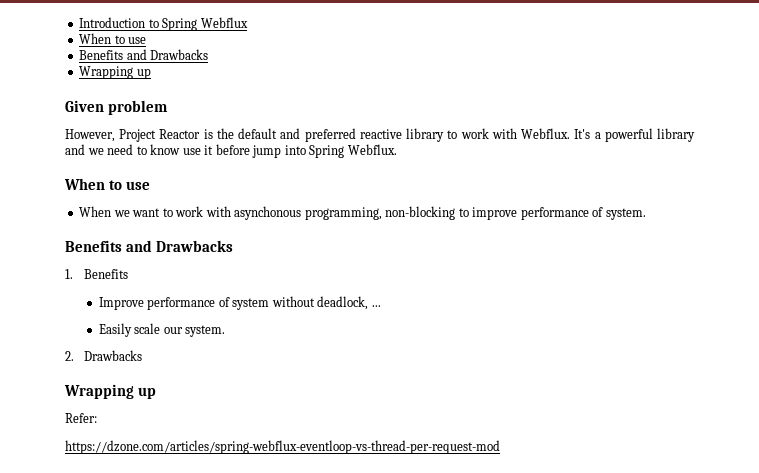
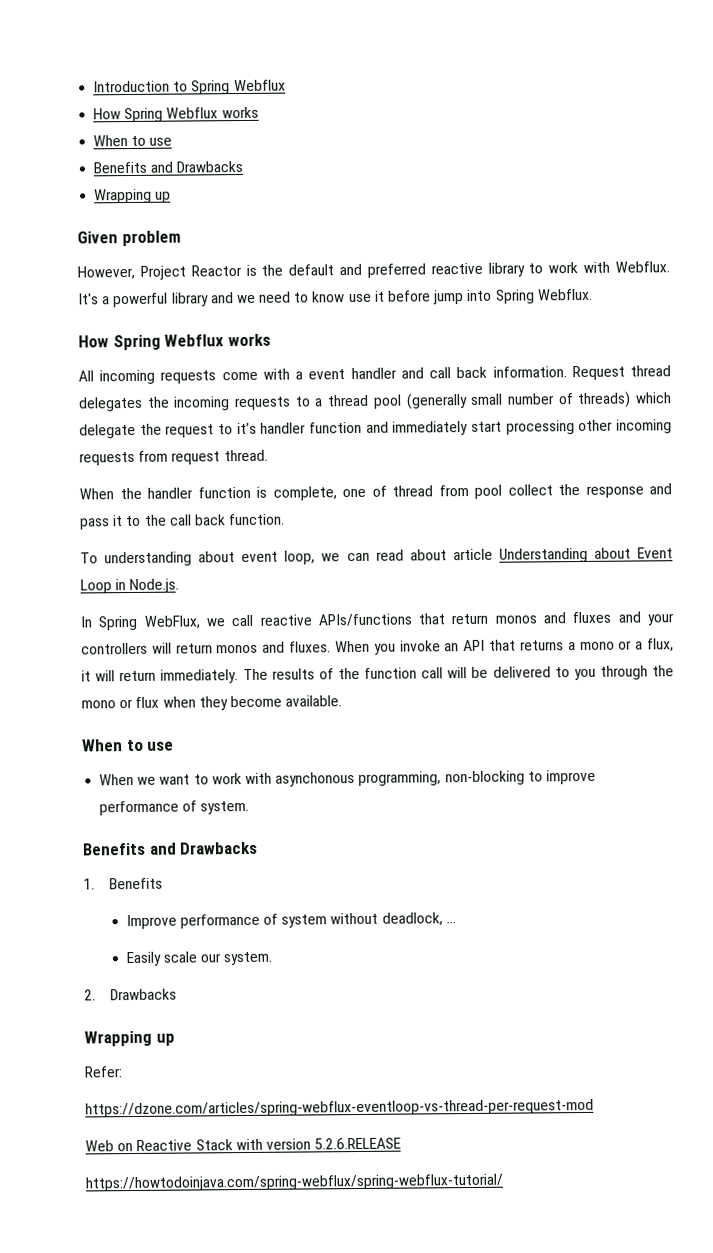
  Introduction to Spring Webflux
+ How Spring Webflux works
  It's a powerful library and we need to know use it before jump into Spring Webflux.
+ How Spring Webflux works
+ All incoming requests come with a event handler and call back information. Request thread delegates the incoming requests to a thread pool (generally small number of threads) which delegate the request to it’s handler function and immediately start processing other incoming requests from request thread.
+ When the handler function is complete, one of thread from pool collect the response and pass it to the call back function.
+ To understanding about event loop, we can read about article Understanding about Event Loop in Node.js.
+ In Spring WebFlux, we call reactive APIs/functions that return monos and fluxes and your controllers will return monos and fluxes. When you invoke an API that returns a mono or a flux, it will return immediately. The results of the function call will be delivered to you through the mono or flux when they become available.
+ Web on Reactive Stack with version 5.2.6.RELEASE
+ https://howtodoinjava.com/spring-webflux/spring-webflux-tutorial/

